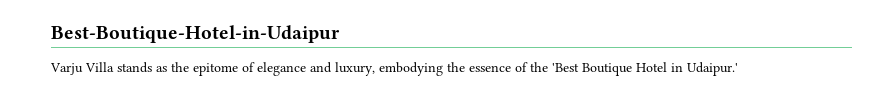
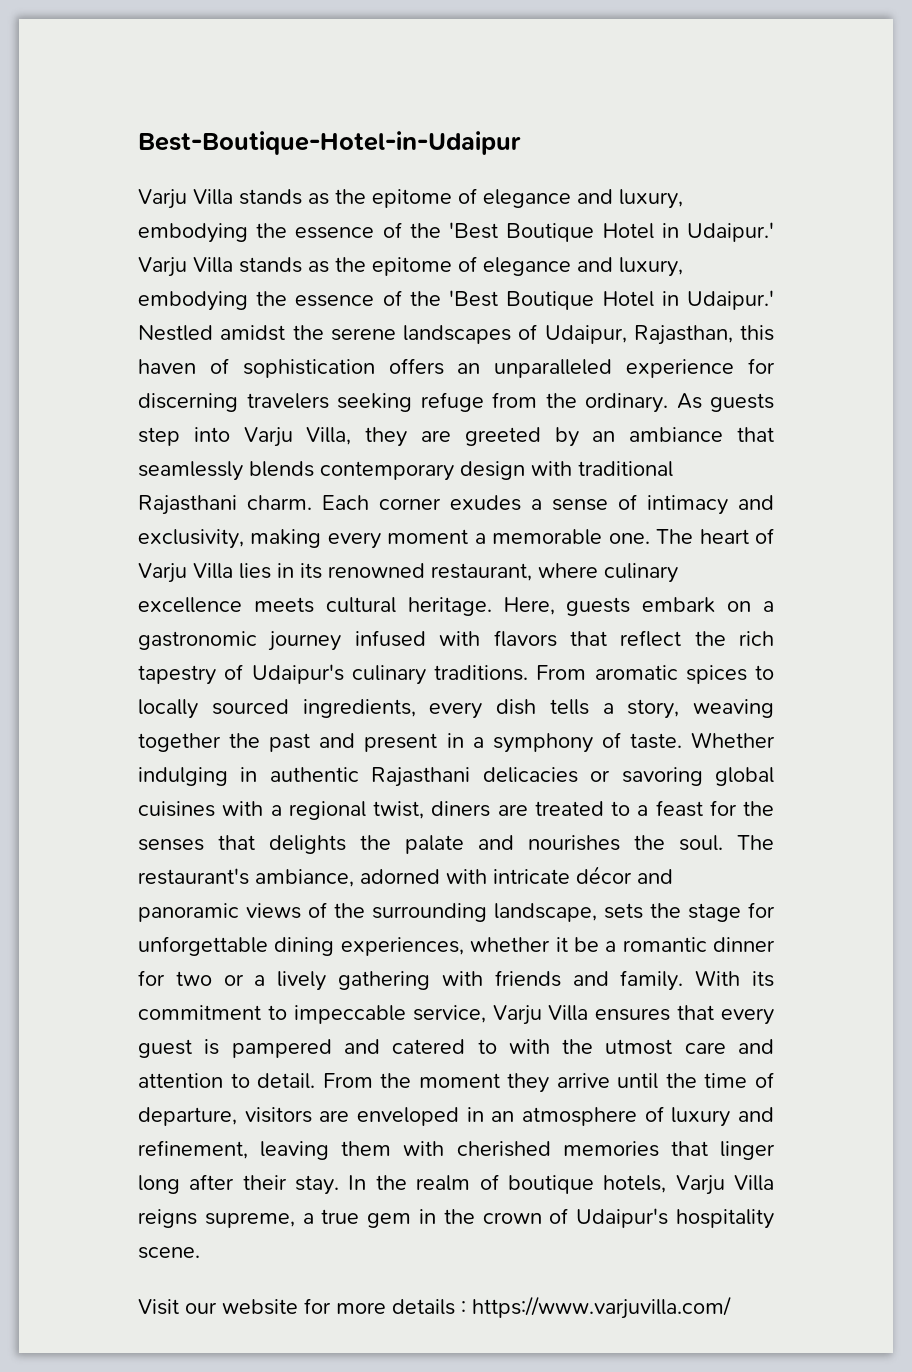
+ Varju Villa stands as the epitome of elegance and luxury, embodying the essence of the 'Best Boutique Hotel in Udaipur.' Nestled amidst the serene landscapes of Udaipur, Rajasthan, this haven of sophistication offers an unparalleled experience for discerning travelers seeking refuge from the ordinary. As guests step into Varju Villa, they are greeted by an ambiance that seamlessly blends contemporary design with traditional Rajasthani charm. Each corner exudes a sense of intimacy and exclusivity, making every moment a memorable one. The heart of Varju Villa lies in its renowned restaurant, where culinary excellence meets cultural heritage. Here, guests embark on a gastronomic journey infused with flavors that reflect the rich tapestry of Udaipur's culinary traditions. From aromatic spices to locally sourced ingredients, every dish tells a story, weaving together the past and present in a symphony of taste. Whether indulging in authentic Rajasthani delicacies or savoring global cuisines with a regional twist, diners are treated to a feast for the senses that delights the palate and nourishes the soul. The restaurant's ambiance, adorned with intricate décor and panoramic views of the surrounding landscape, sets the stage for unforgettable dining experiences, whether it be a romantic dinner for two or a lively gathering with friends and family. With its commitment to impeccable service, Varju Villa ensures that every guest is pampered and catered to with the utmost care and attention to detail. From the moment they arrive until the time of departure, visitors are enveloped in an atmosphere of luxury and refinement, leaving them with cherished memories that linger long after their stay. In the realm of boutique hotels, Varju Villa reigns supreme, a true gem in the crown of Udaipur's hospitality scene.
+ Visit our website for more details : https://www.varjuvilla.com/

